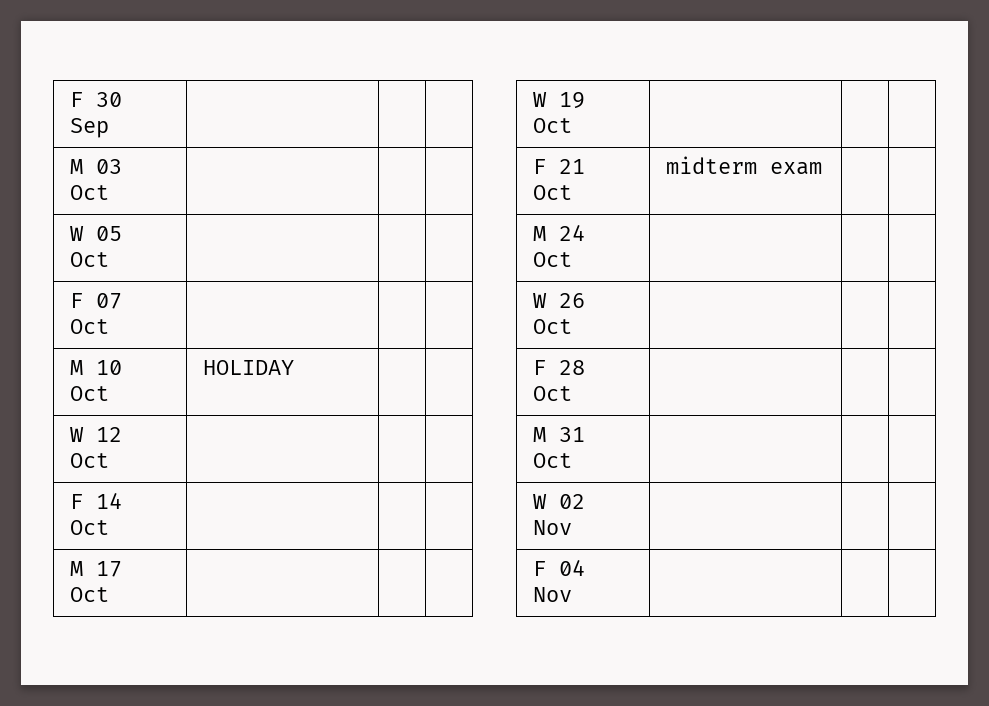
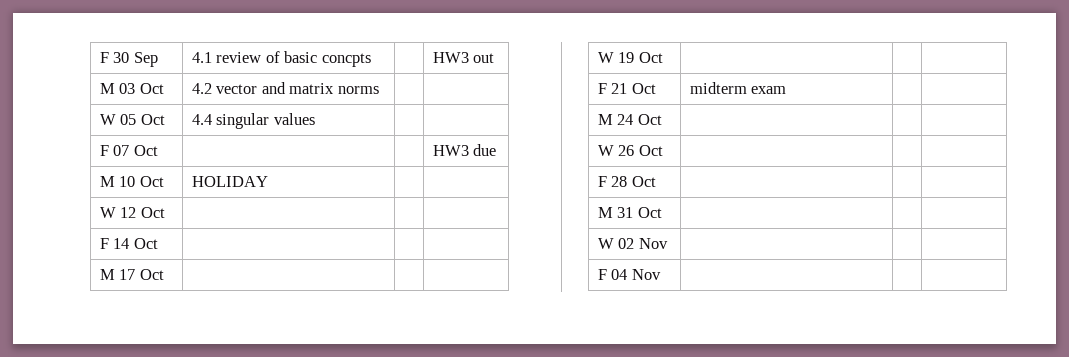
- F 30 Sep | | |
- M 03 Oct | | |
+ F 30 Sep | 4.1 review of basic concpts | | HW3 out
+ M 03 Oct | 4.2 vector and matrix norms | |
- W 05 Oct | | |
+ W 05 Oct | 4.4 singular values | |
- F 07 Oct | | |
+ F 07 Oct | | | HW3 due

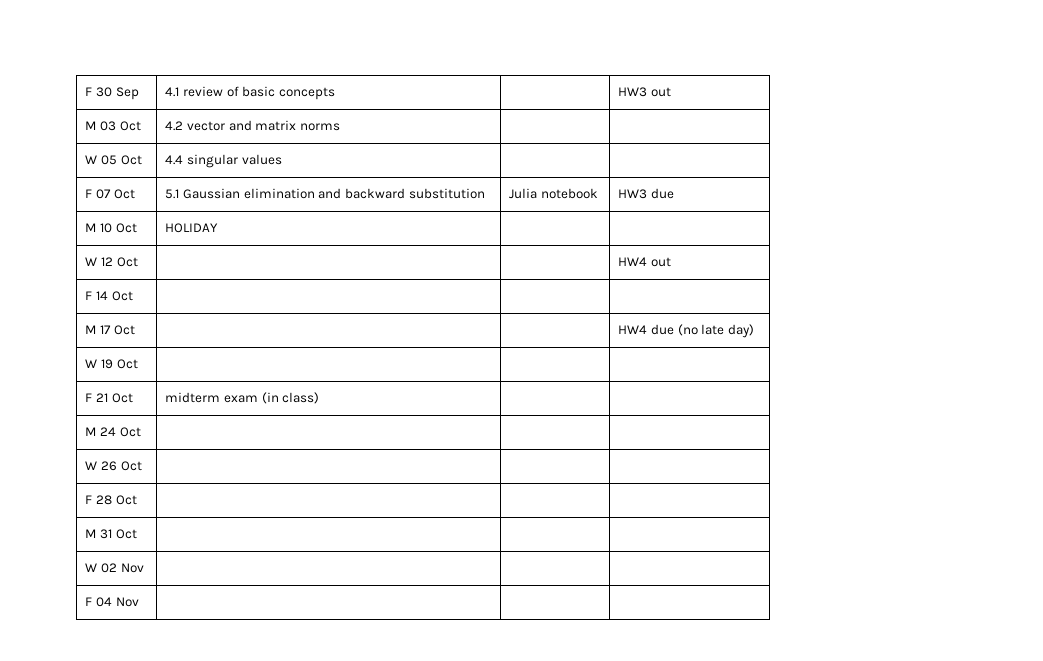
- F 30 Sep | 4.1 review of basic concpts | | HW3 out
+ F 30 Sep | 4.1 review of basic concepts | | HW3 out
- F 07 Oct | | | HW3 due
+ F 07 Oct | 5.1 Gaussian elimination and backward substitution | Julia notebook | HW3 due
- W 12 Oct | | |
+ W 12 Oct | | | HW4 out
- M 17 Oct | | |
+ M 17 Oct | | | HW4 due (no late day)
- F 21 Oct | midterm exam | |
+ F 21 Oct | midterm exam (in class) | |

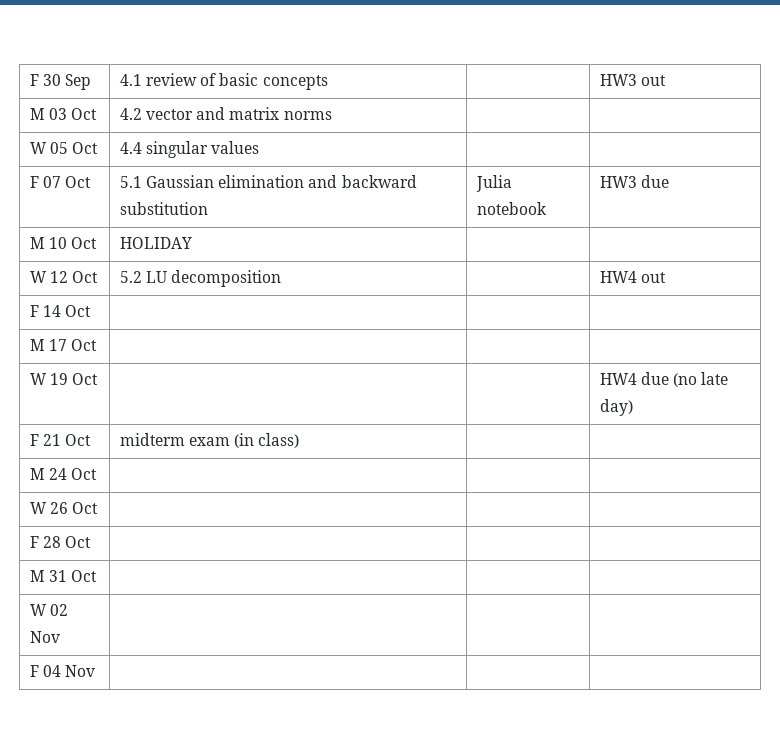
- W 12 Oct | | | HW4 out
+ W 12 Oct | 5.2 LU decomposition | | HW4 out
- M 17 Oct | | | HW4 due (no late day)
- W 19 Oct | | |
+ M 17 Oct | | |
+ W 19 Oct | | | HW4 due (no late day)

